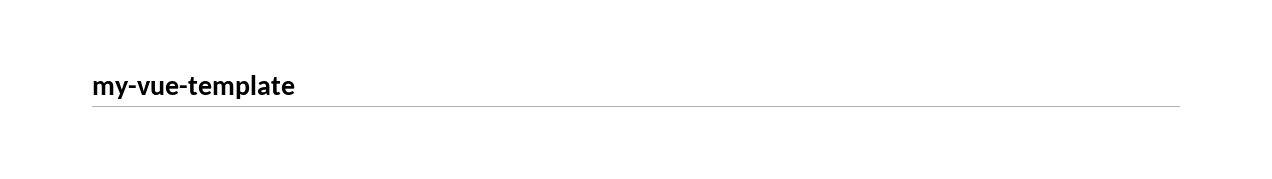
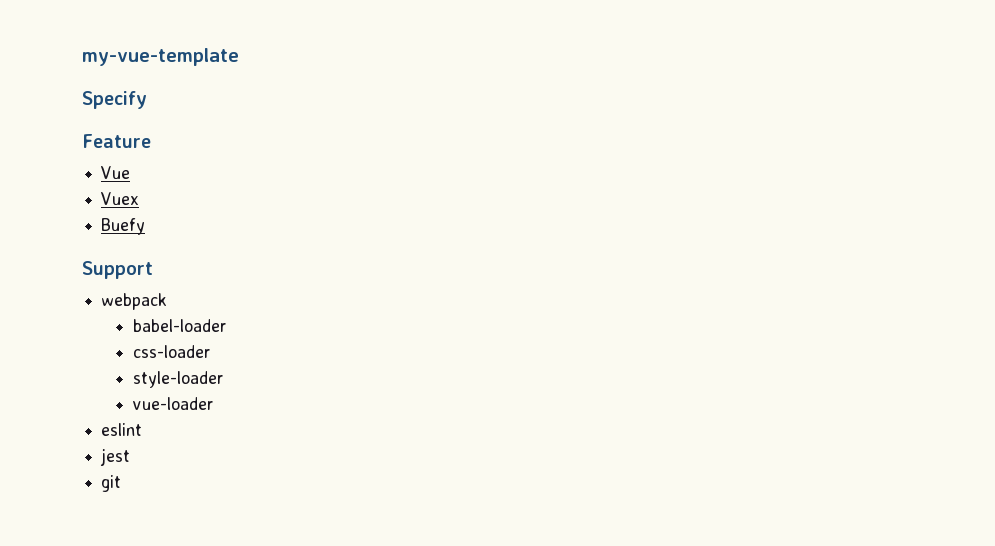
+ Specify
+ Feature
+ Vue
+ Vuex
+ Buefy
+ Support
+ webpack
+ babel-loader
+ css-loader
+ style-loader
+ vue-loader
+ eslint
+ jest
+ git

